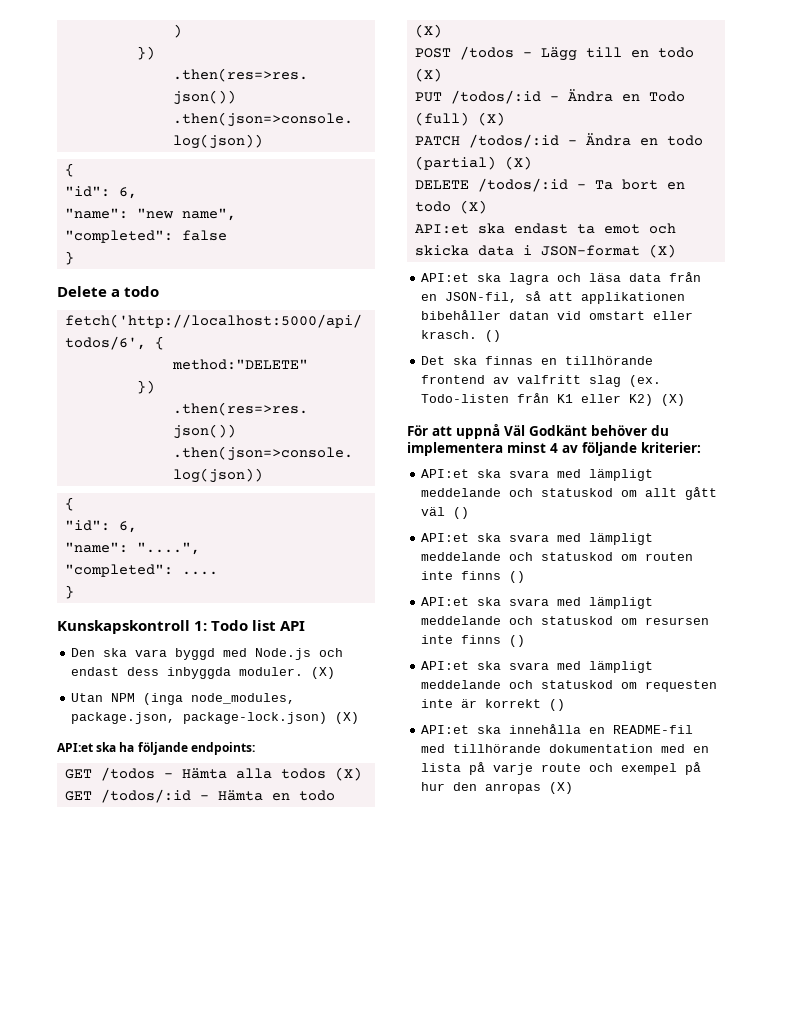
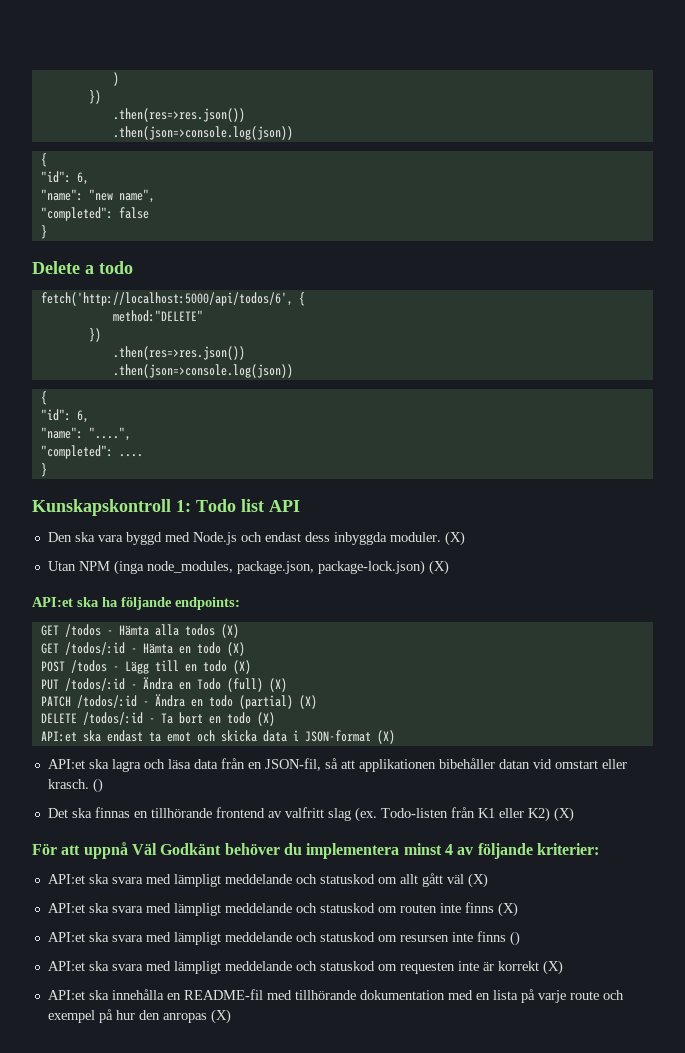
- API:et ska svara med lämpligt meddelande och statuskod om allt gått väl ()
+ API:et ska svara med lämpligt meddelande och statuskod om allt gått väl (X)
- API:et ska svara med lämpligt meddelande och statuskod om routen inte finns ()
+ API:et ska svara med lämpligt meddelande och statuskod om routen inte finns (X)
- API:et ska svara med lämpligt meddelande och statuskod om requesten inte är korrekt ()
+ API:et ska svara med lämpligt meddelande och statuskod om requesten inte är korrekt (X)

